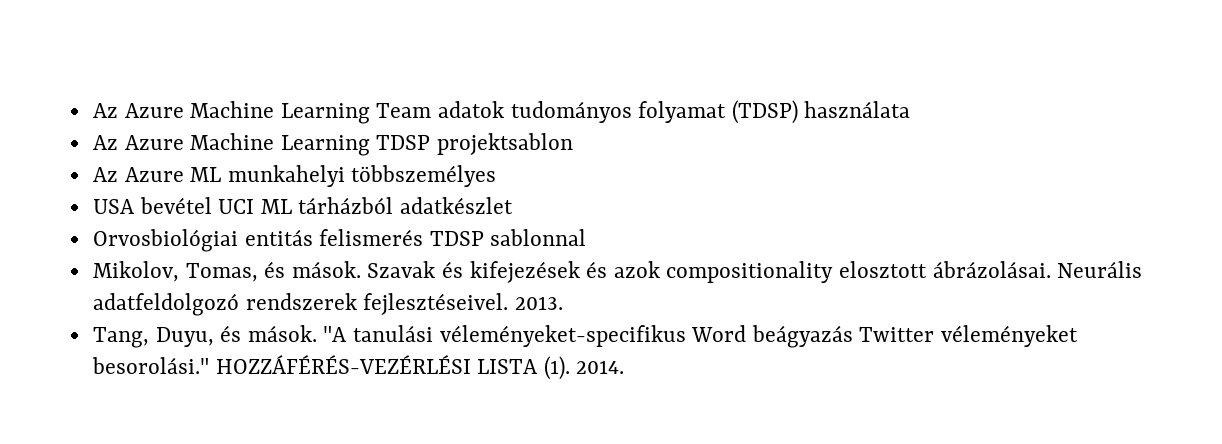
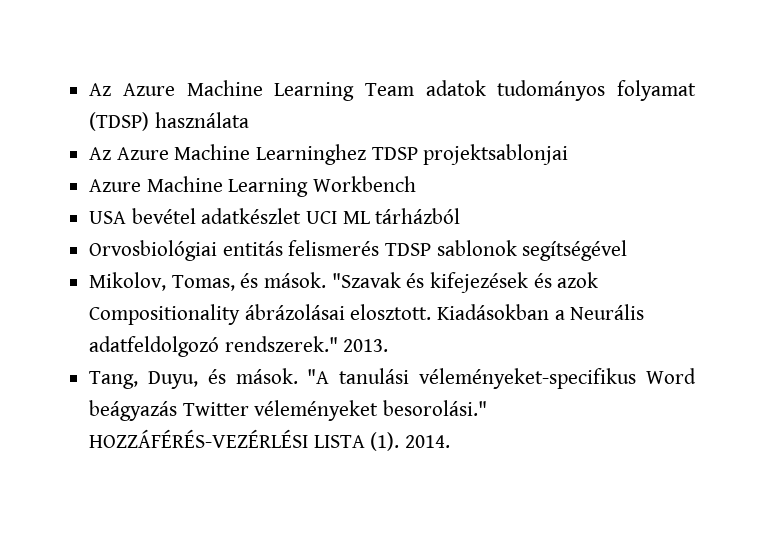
- Az Azure Machine Learning TDSP projektsablon
- Az Azure ML munkahelyi többszemélyes
+ Az Azure Machine Learninghez TDSP projektsablonjai
+ Azure Machine Learning Workbench
- USA bevétel UCI ML tárházból adatkészlet
+ USA bevétel adatkészlet UCI ML tárházból
- Orvosbiológiai entitás felismerés TDSP sablonnal
+ Orvosbiológiai entitás felismerés TDSP sablonok segítségével
- Szavak és kifejezések és azok compositionality elosztott ábrázolásai. Neurális adatfeldolgozó rendszerek fejlesztéseivel.
+ "Szavak és kifejezések és azok Compositionality ábrázolásai elosztott. Kiadásokban a Neurális adatfeldolgozó rendszerek."

